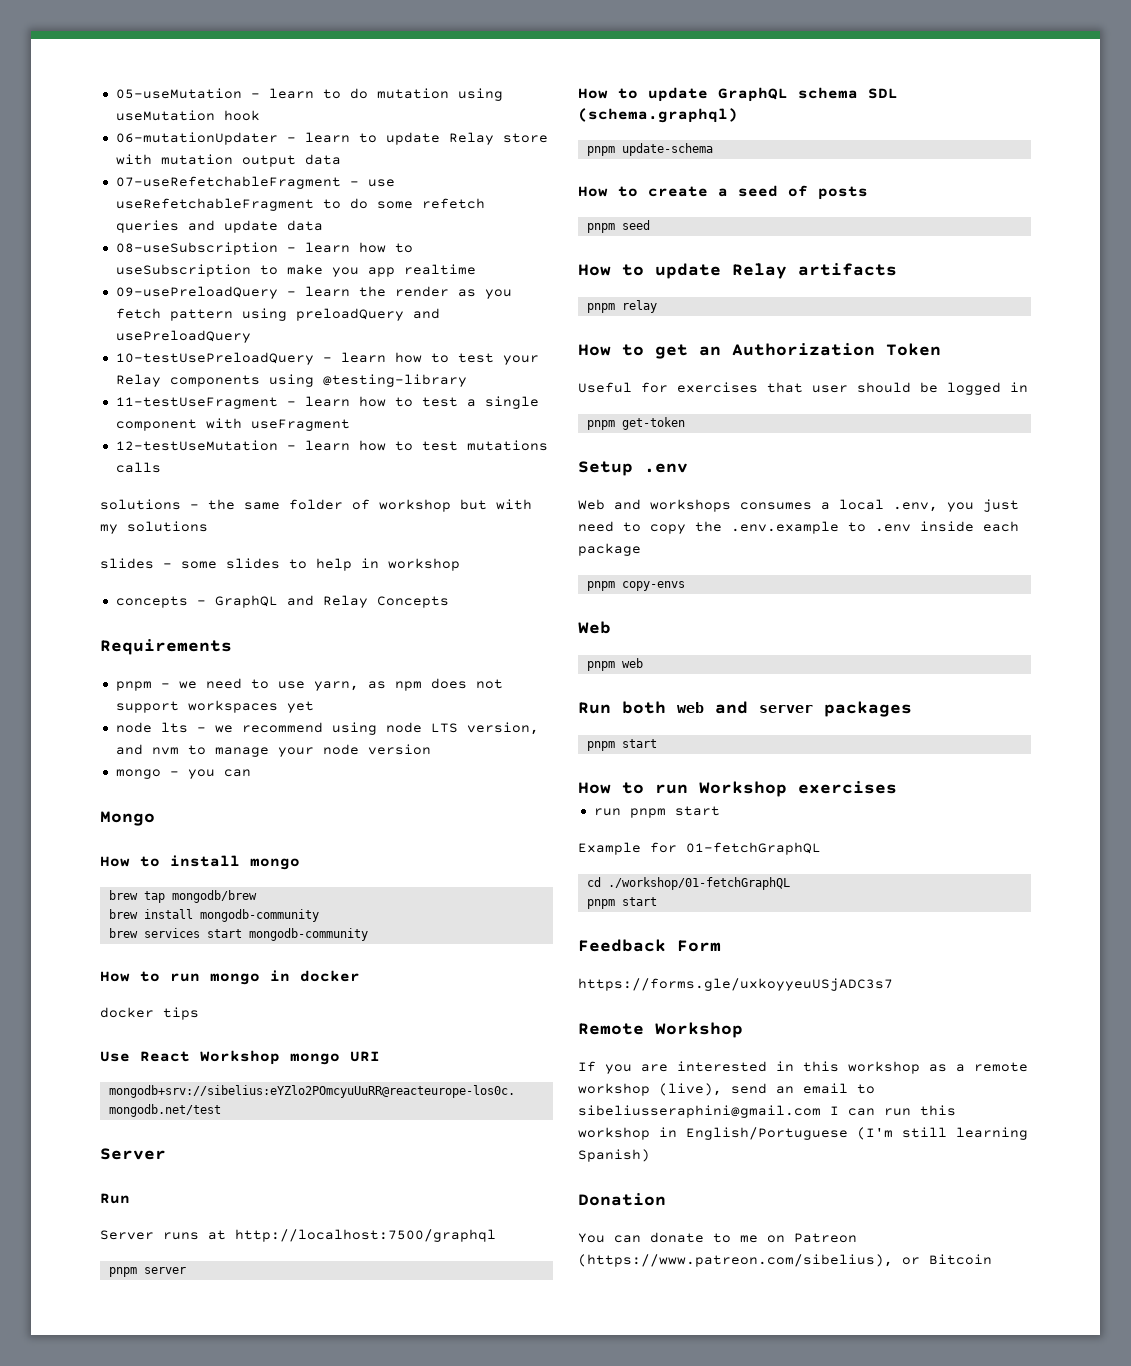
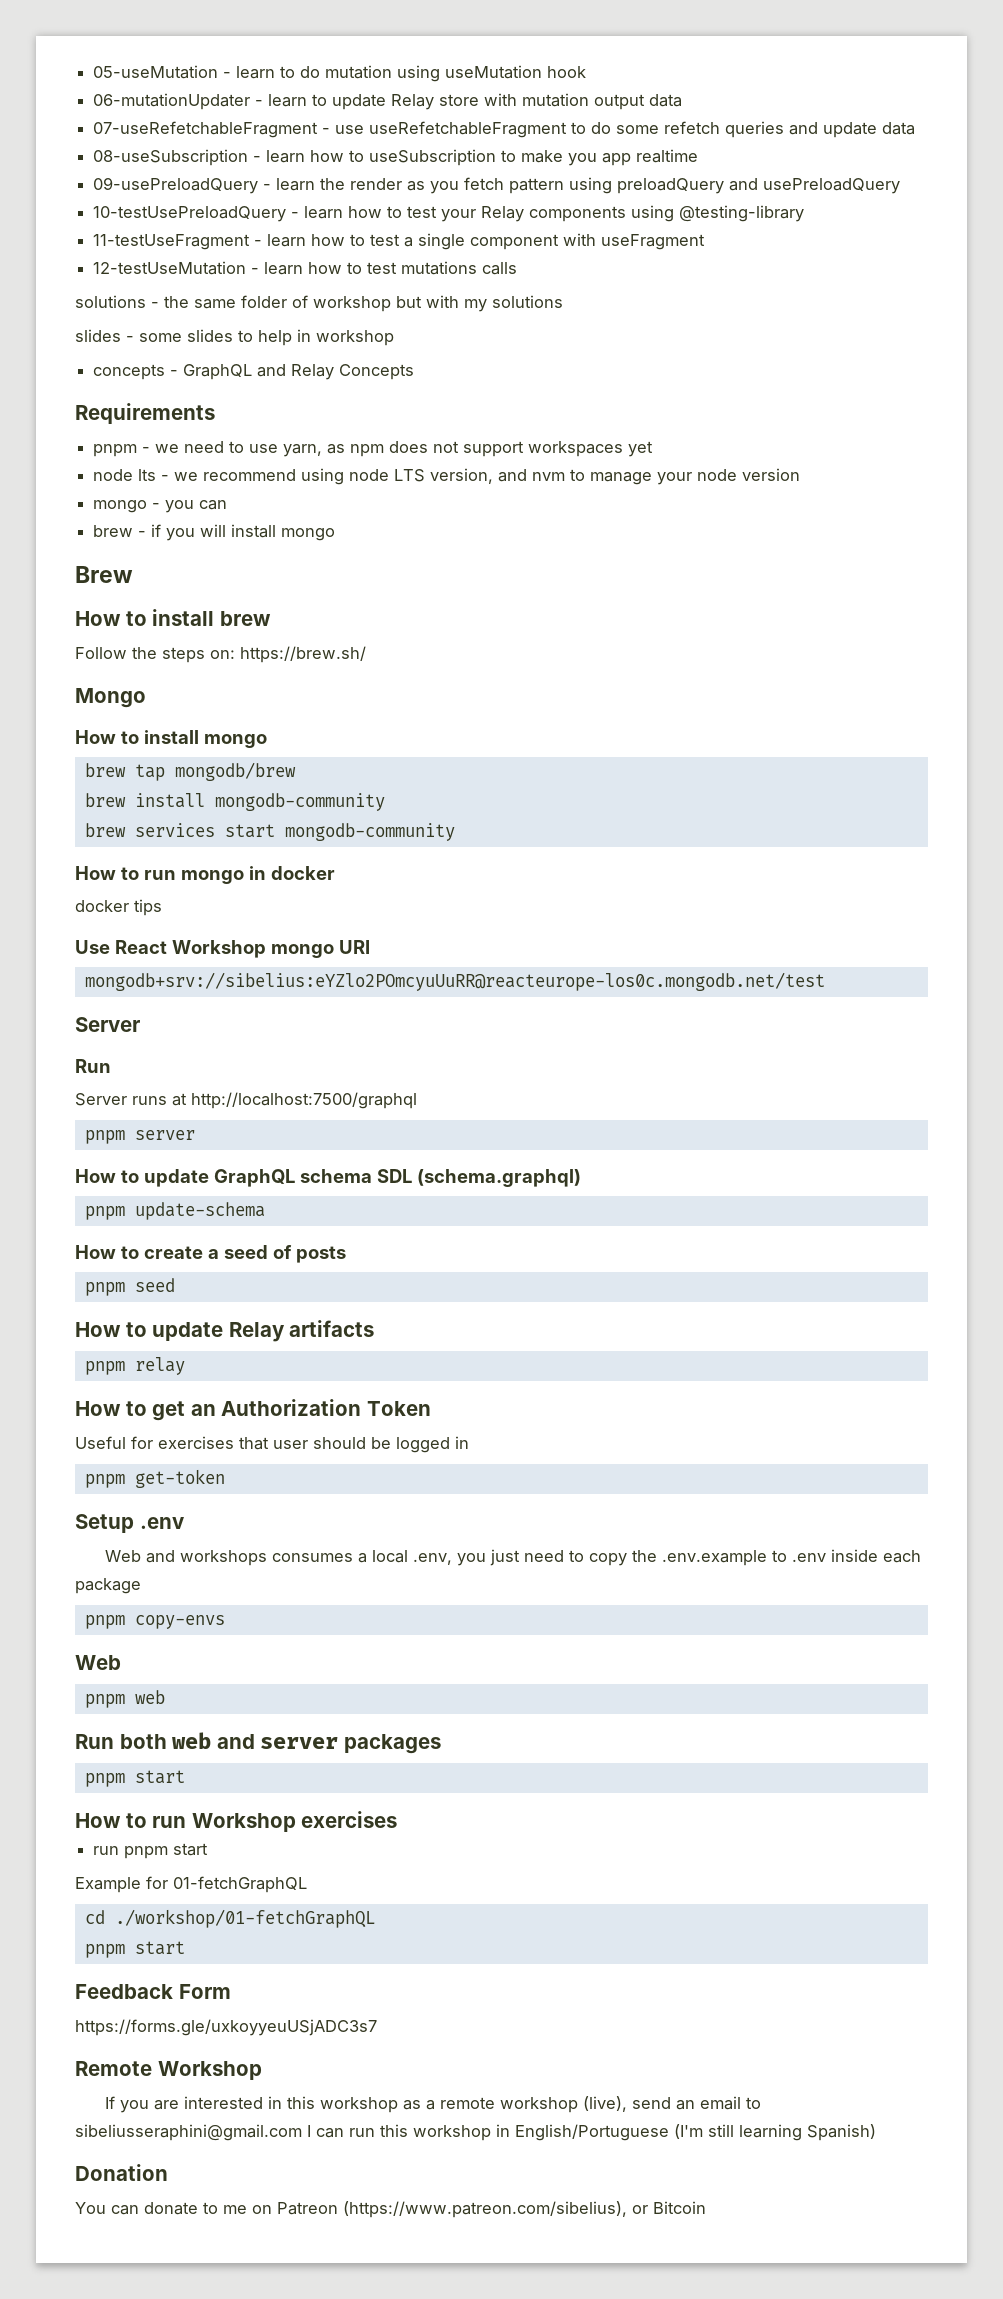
+ brew - if you will install mongo
+ Brew
+ How to install brew
+ Follow the steps on: https://brew.sh/

